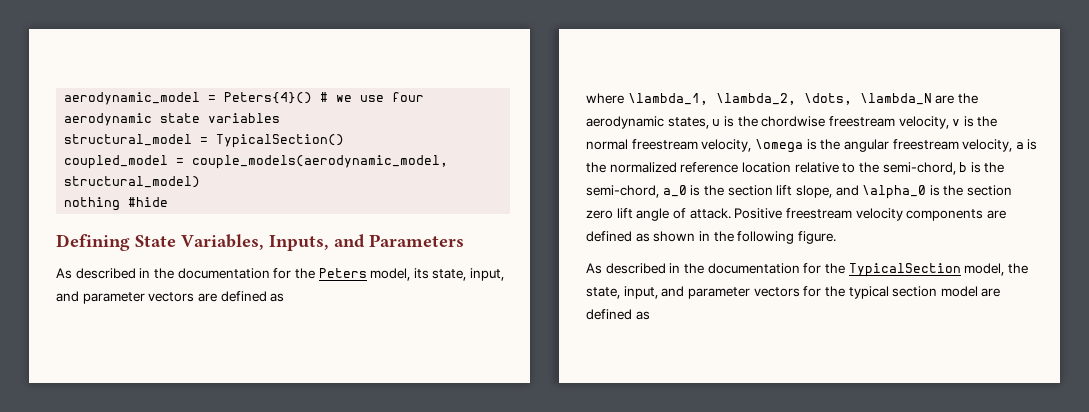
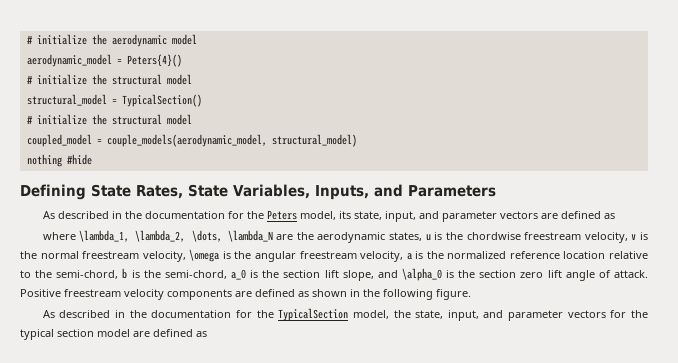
- aerodynamic_model = Peters{4}() # we use four aerodynamic state variables
+ # initialize the aerodynamic model
+ aerodynamic_model = Peters{4}()
+ # initialize the structural model
  structural_model = TypicalSection()
+ # initialize the structural model
- Defining State Variables, Inputs, and Parameters
+ Defining State Rates, State Variables, Inputs, and Parameters

